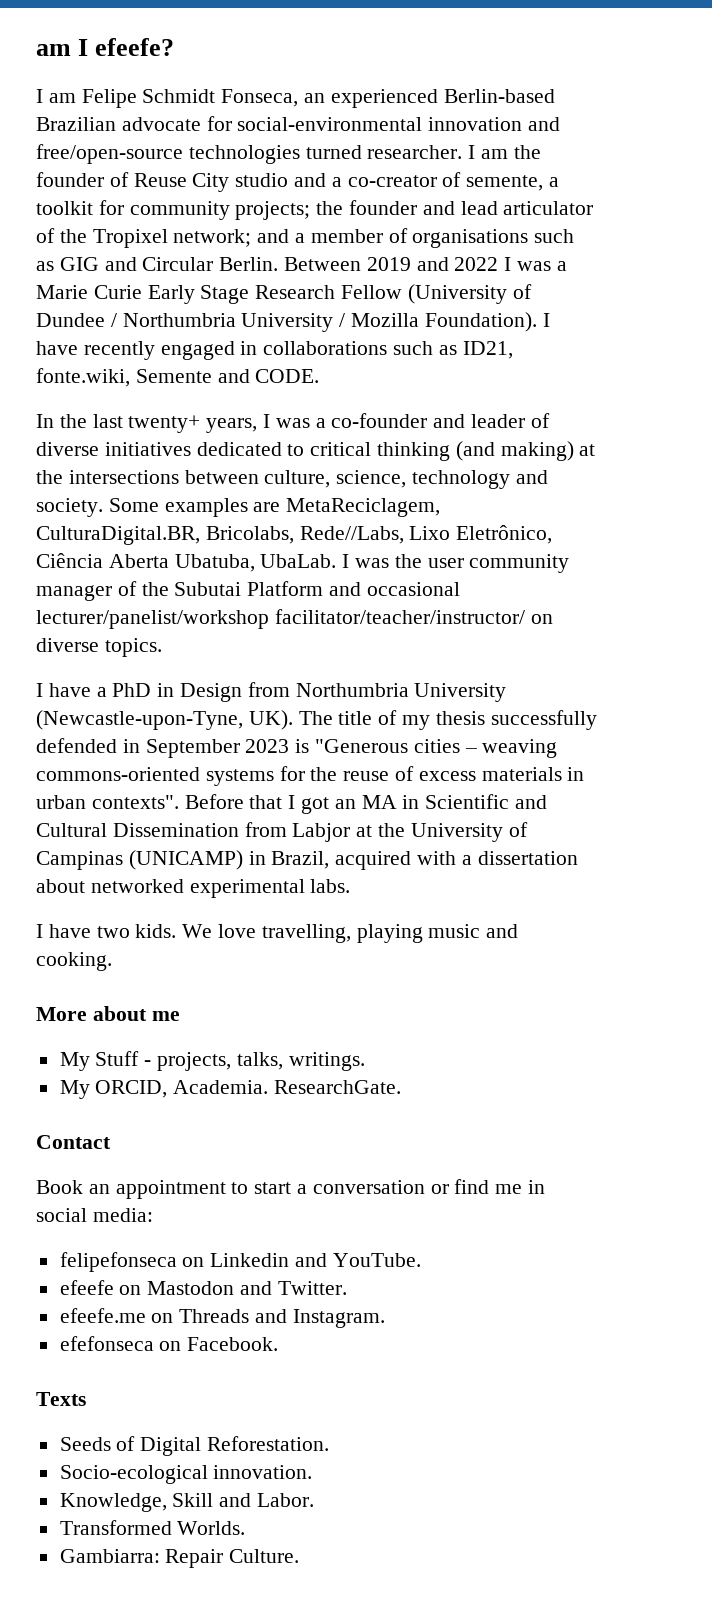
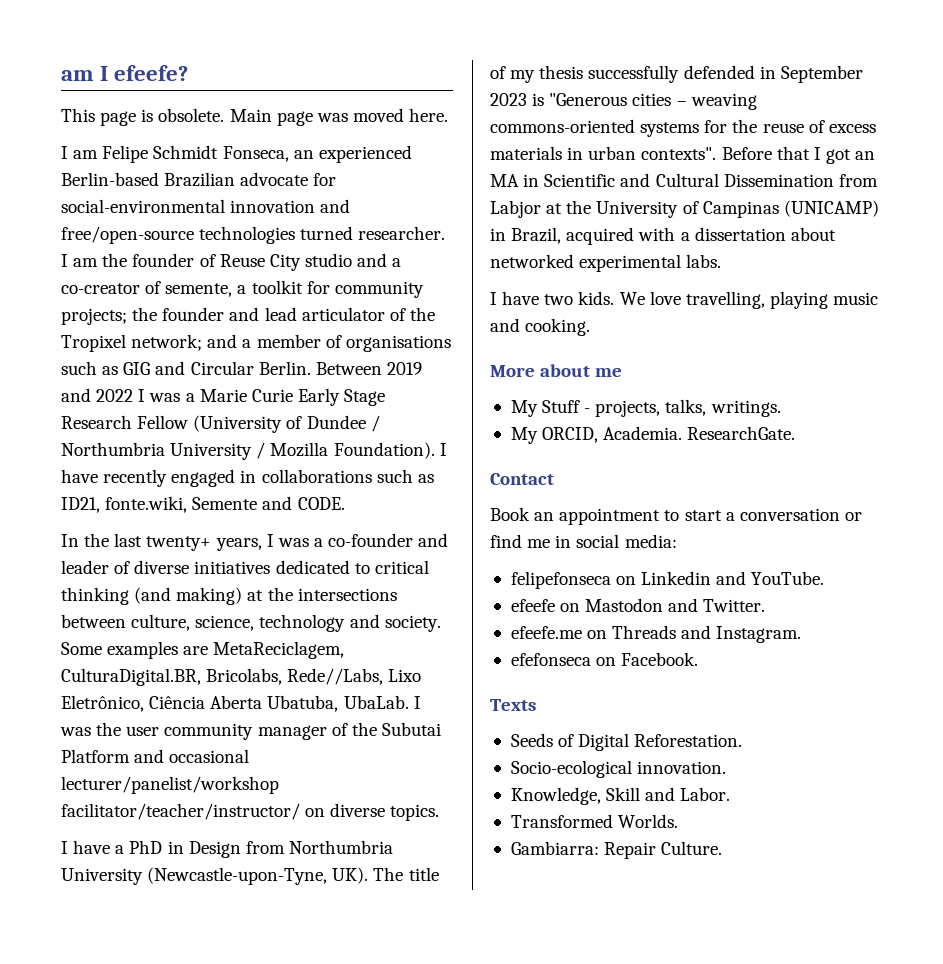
+ This page is obsolete. Main page was moved here.

